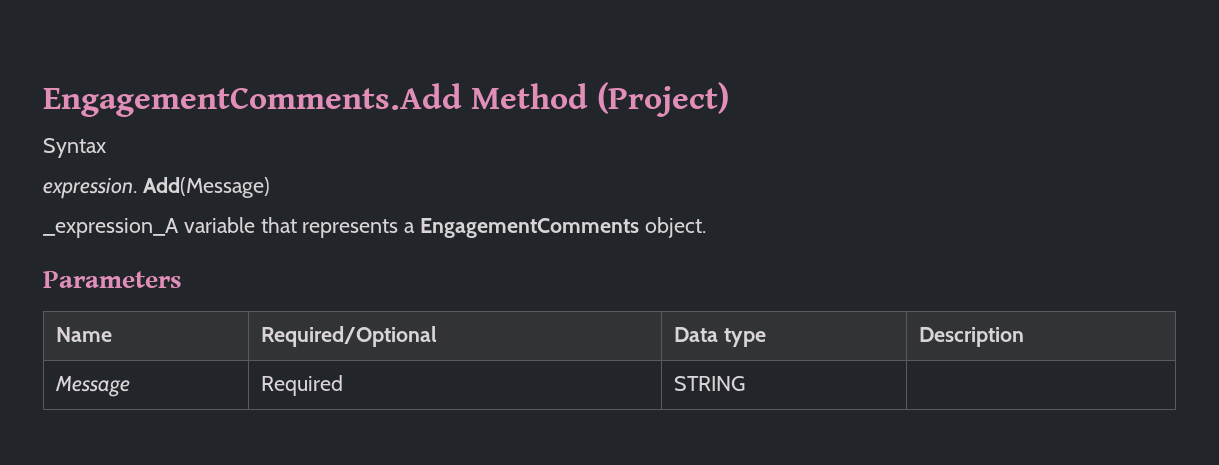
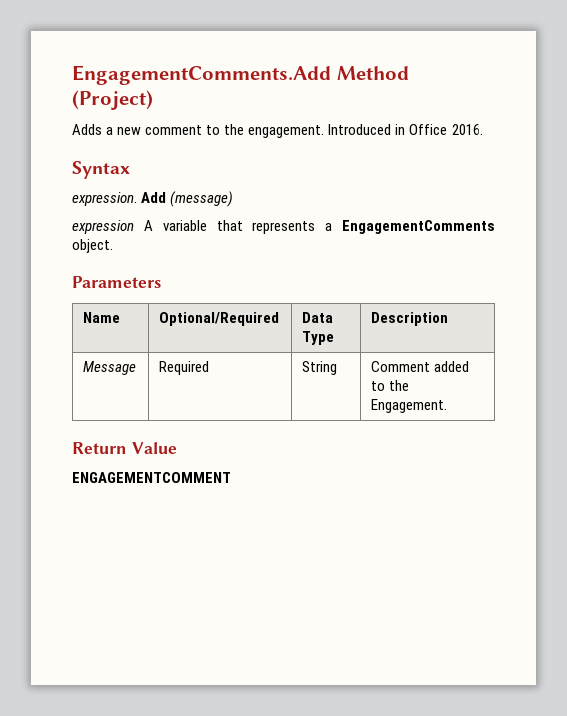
+ Adds a new comment to the engagement. Introduced in Office 2016.
  Syntax
- expression. Add(Message)
- _expression_A variable that represents a EngagementComments object.
+ expression. Add (message)
+ expression A variable that represents a EngagementComments object.
- Name | Required/Optional | Data type | Description
+ Name | Optional/Required | Data Type | Description
- Message | Required | STRING |
+ Message | Required | String | Comment added to the Engagement.
+ Return Value
+ ENGAGEMENTCOMMENT

